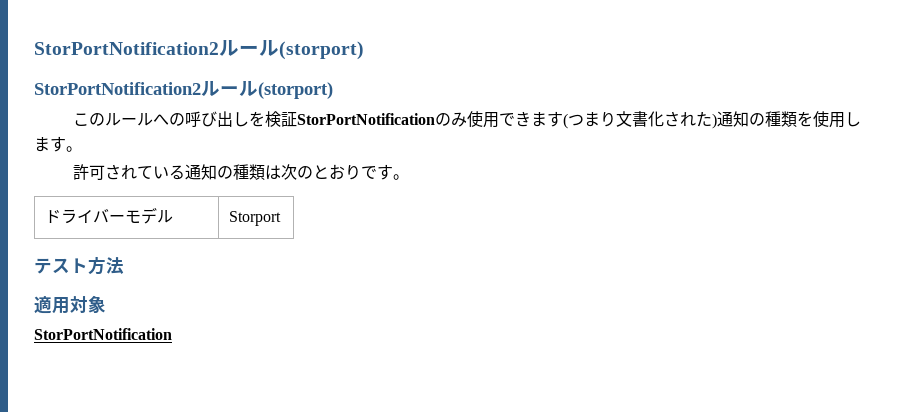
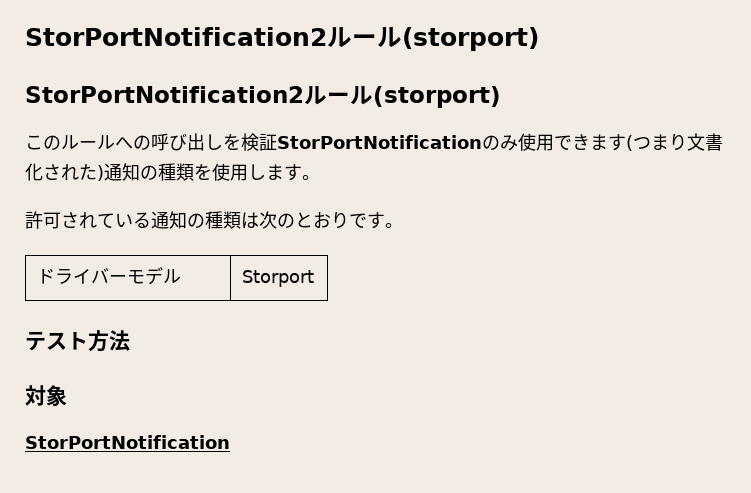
- 適用対象
+ 対象

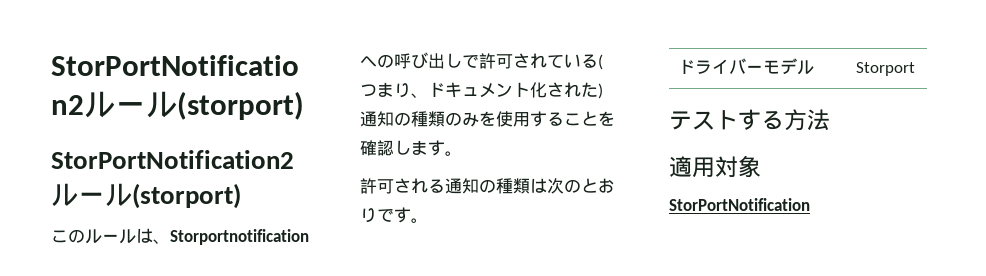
- このルールへの呼び出しを検証StorPortNotificationのみ使用できます(つまり文書化された)通知の種類を使用します。
+ このルールは、Storportnotificationへの呼び出しで許可されている(つまり、ドキュメント化された)通知の種類のみを使用することを確認します。
- 許可されている通知の種類は次のとおりです。
+ 許可される通知の種類は次のとおりです。
- テスト方法
+ テストする方法
- 対象
+ 適用対象

